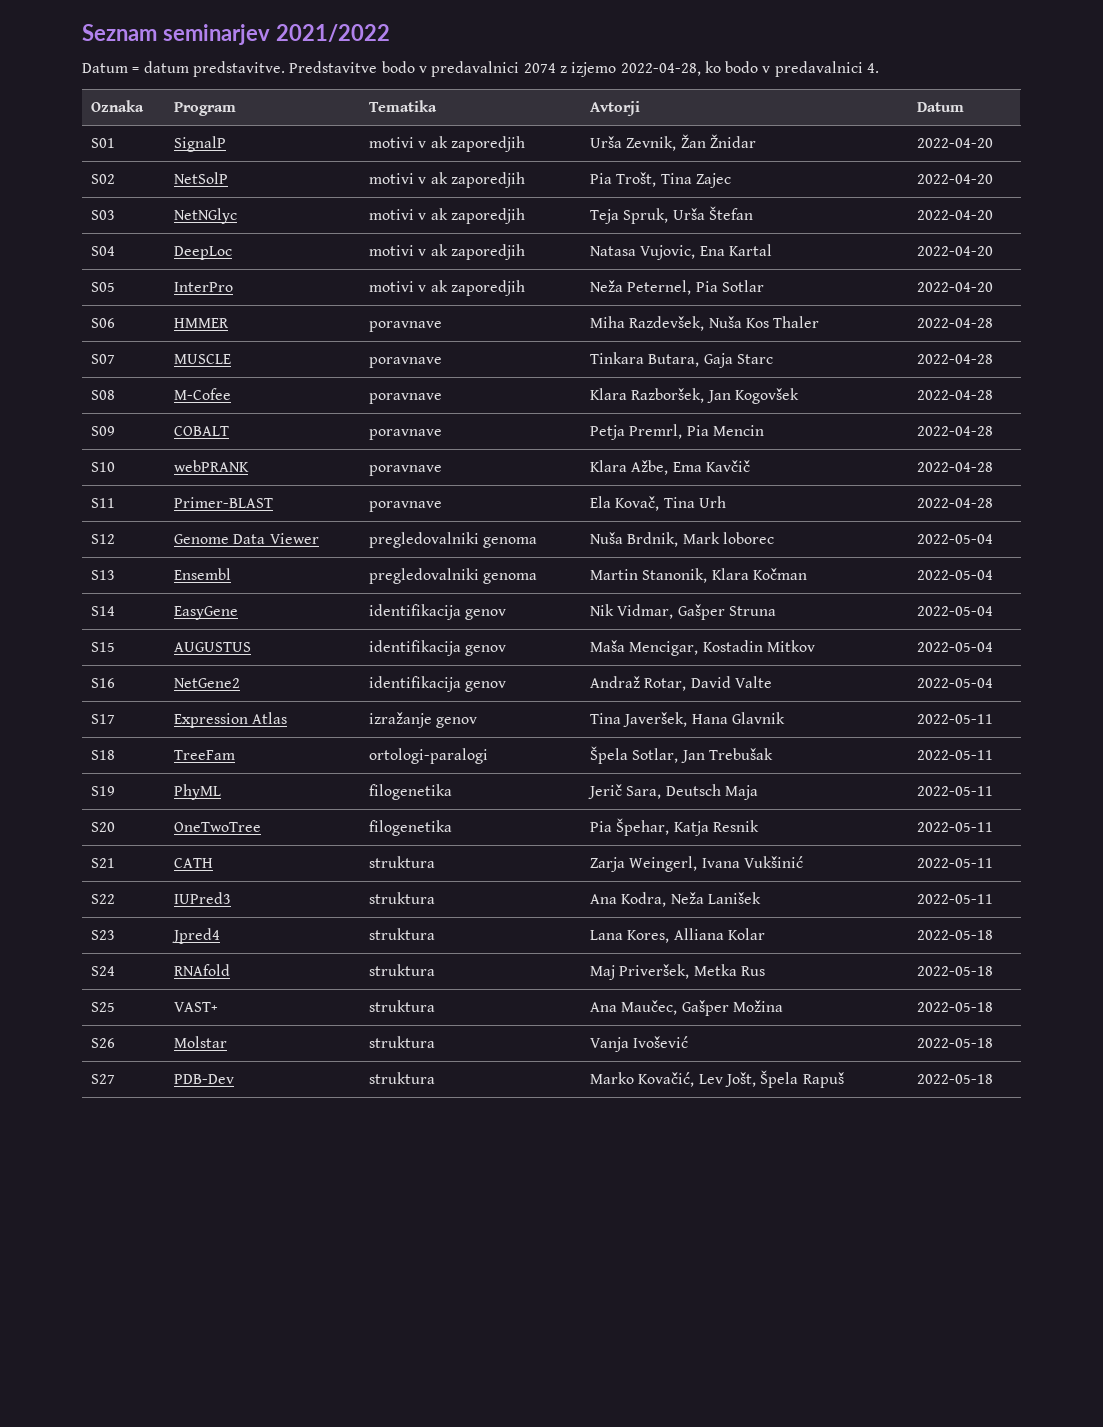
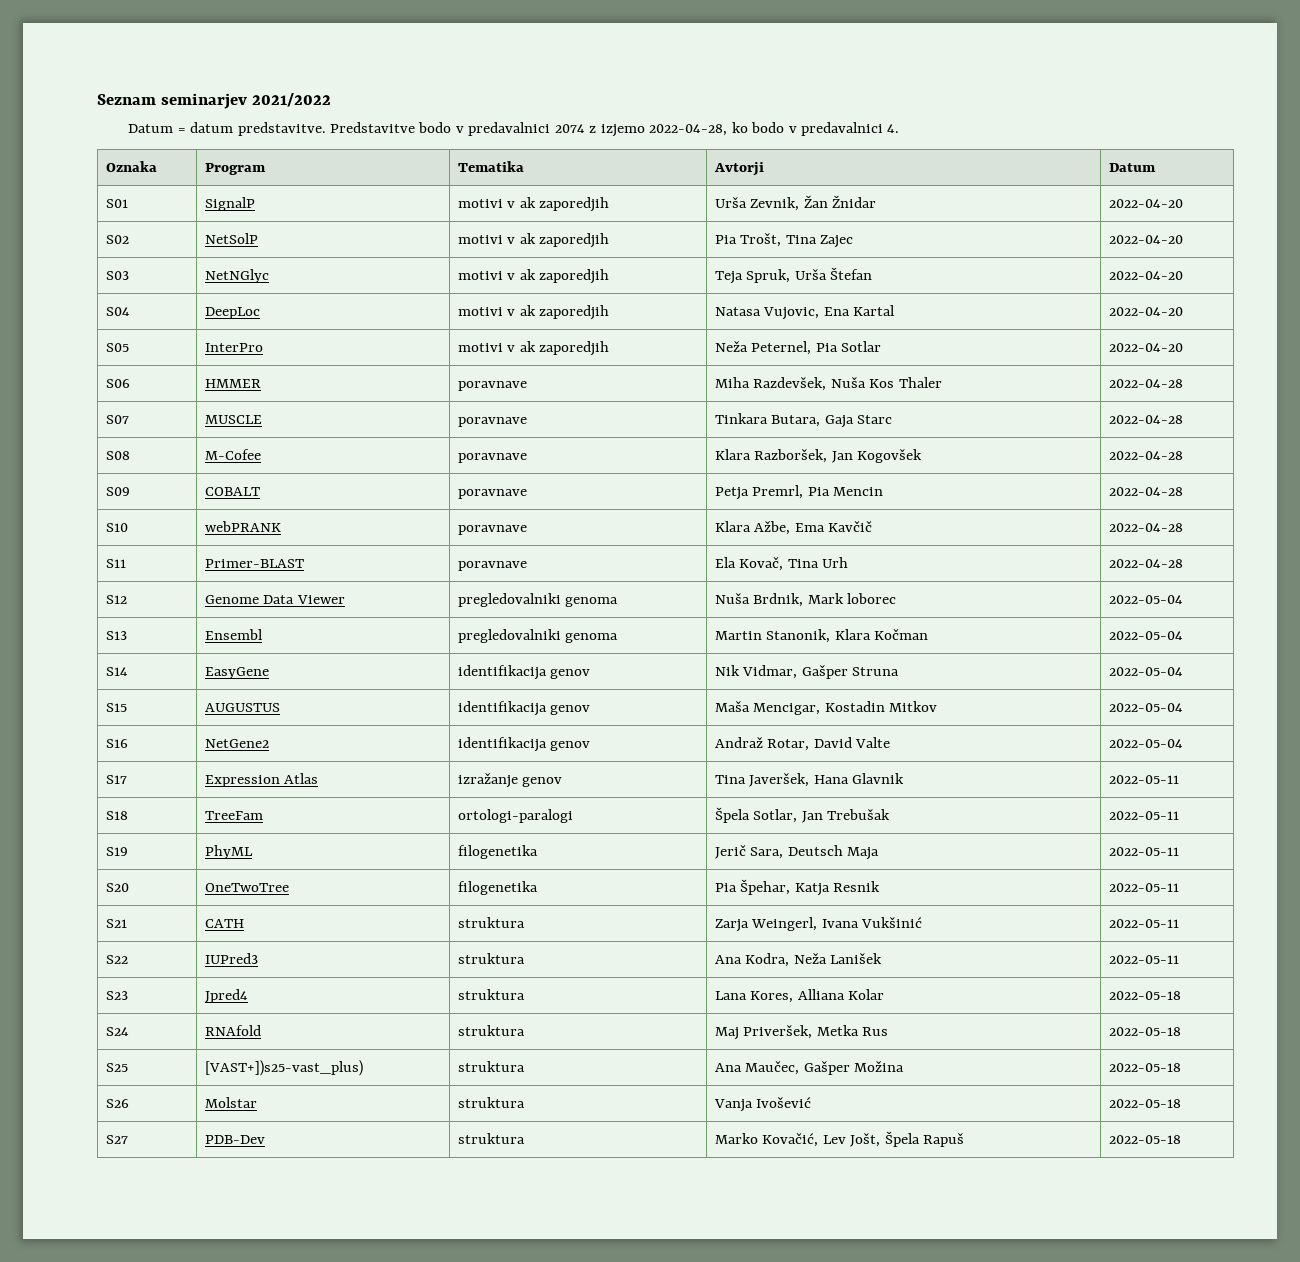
- S25 | VAST+ | struktura | Ana Maučec, Gašper Možina | 2022-05-18
+ S25 | [VAST+])s25-vast_plus) | struktura | Ana Maučec, Gašper Možina | 2022-05-18

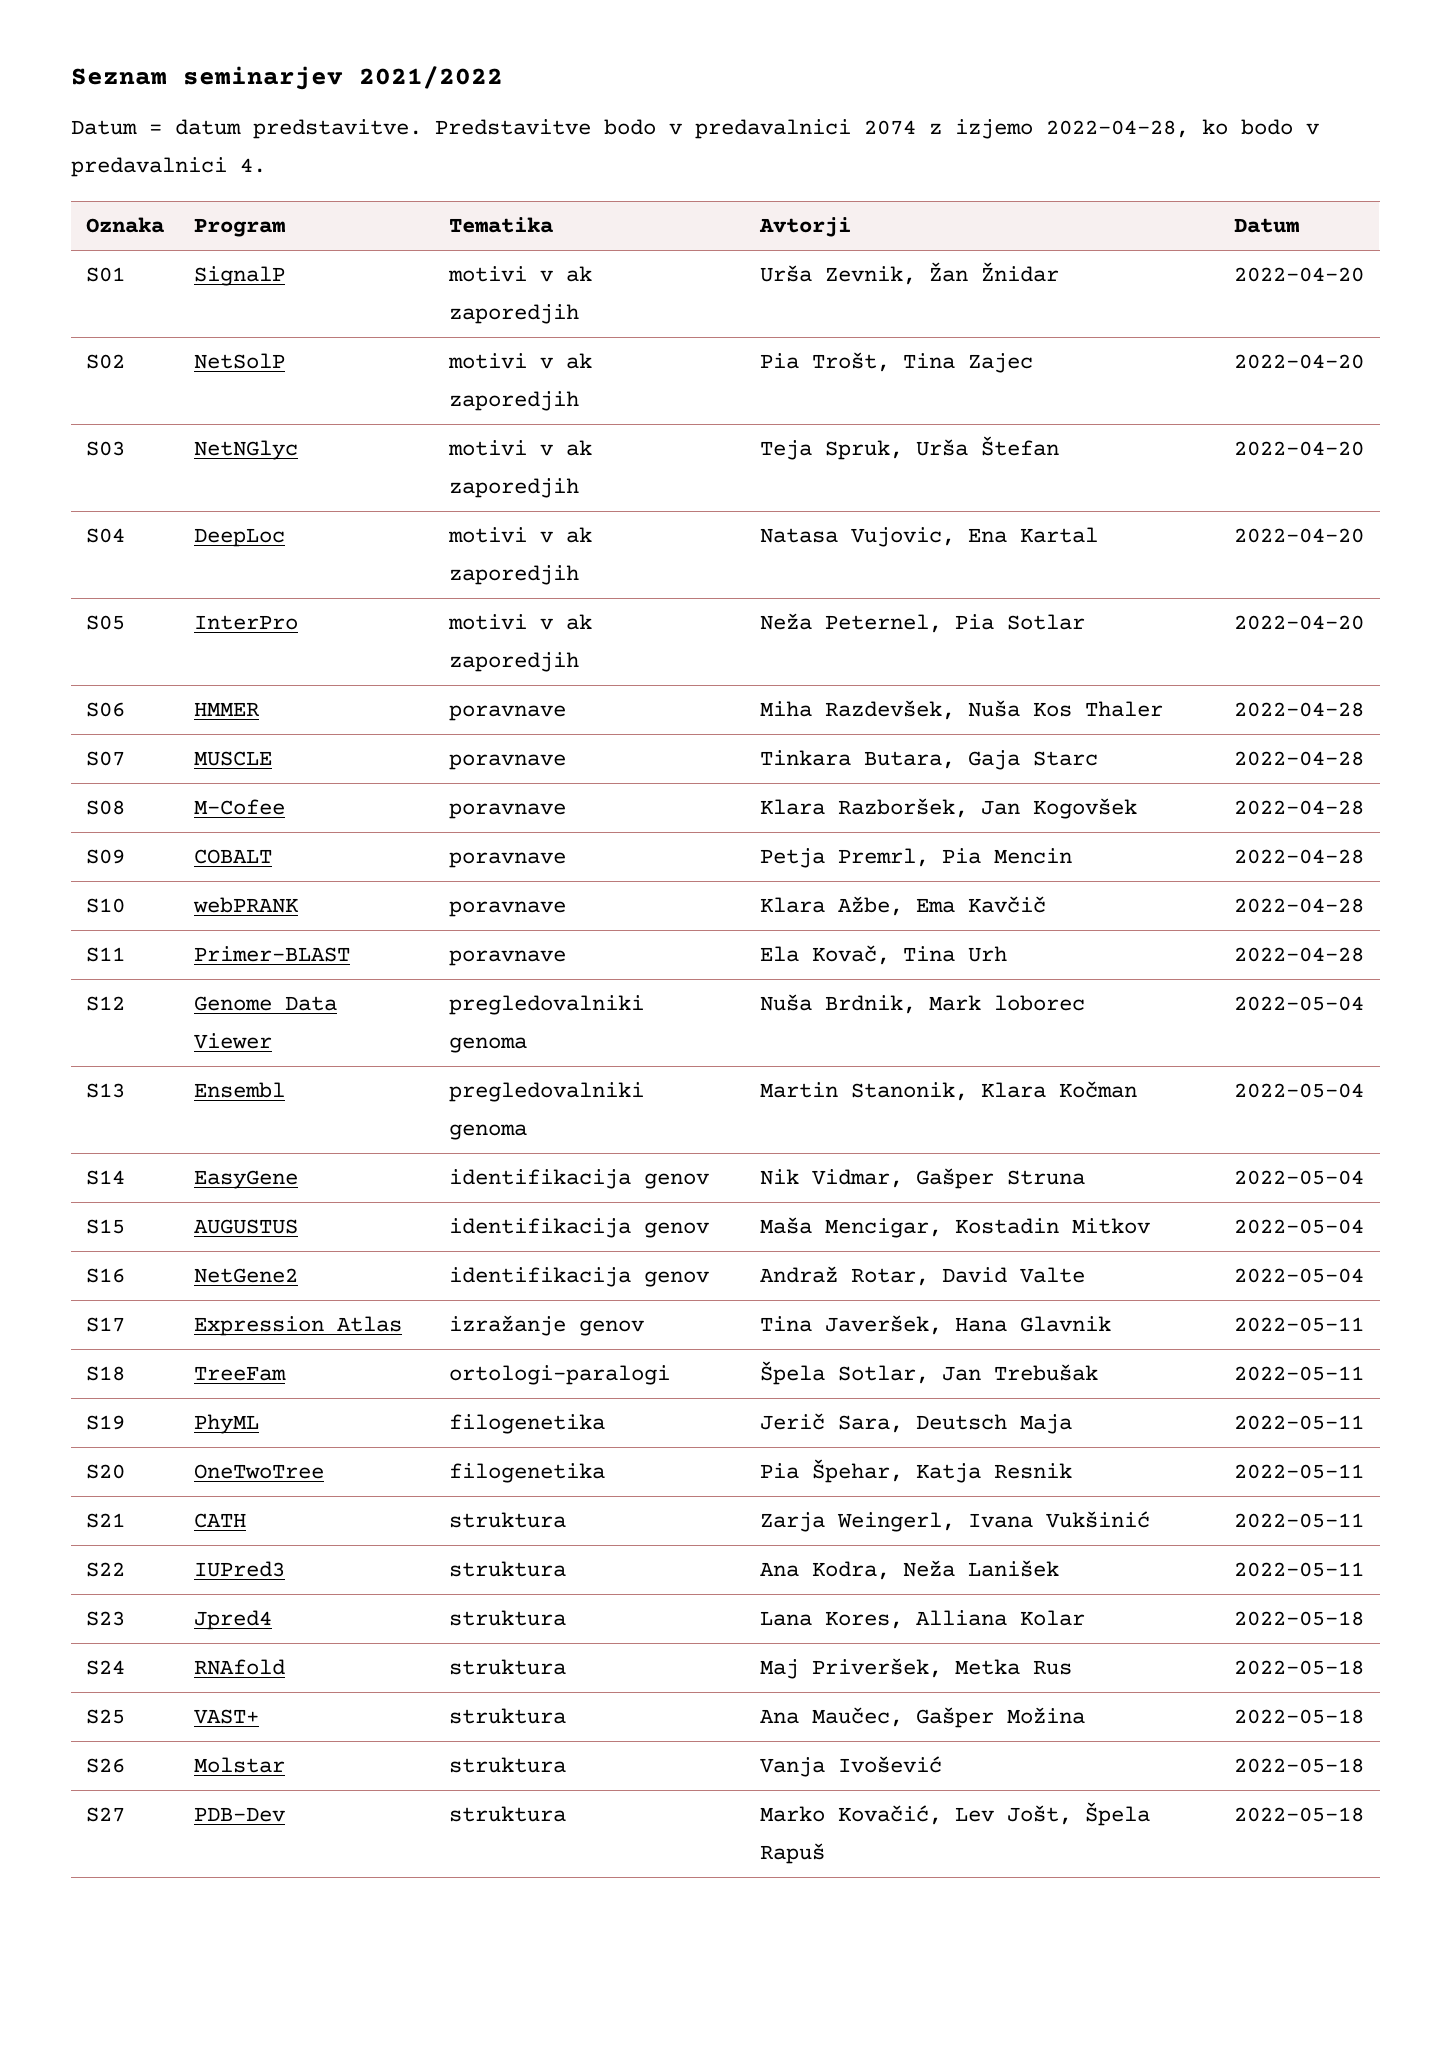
- S25 | [VAST+])s25-vast_plus) | struktura | Ana Maučec, Gašper Možina | 2022-05-18
+ S25 | VAST+ | struktura | Ana Maučec, Gašper Možina | 2022-05-18

